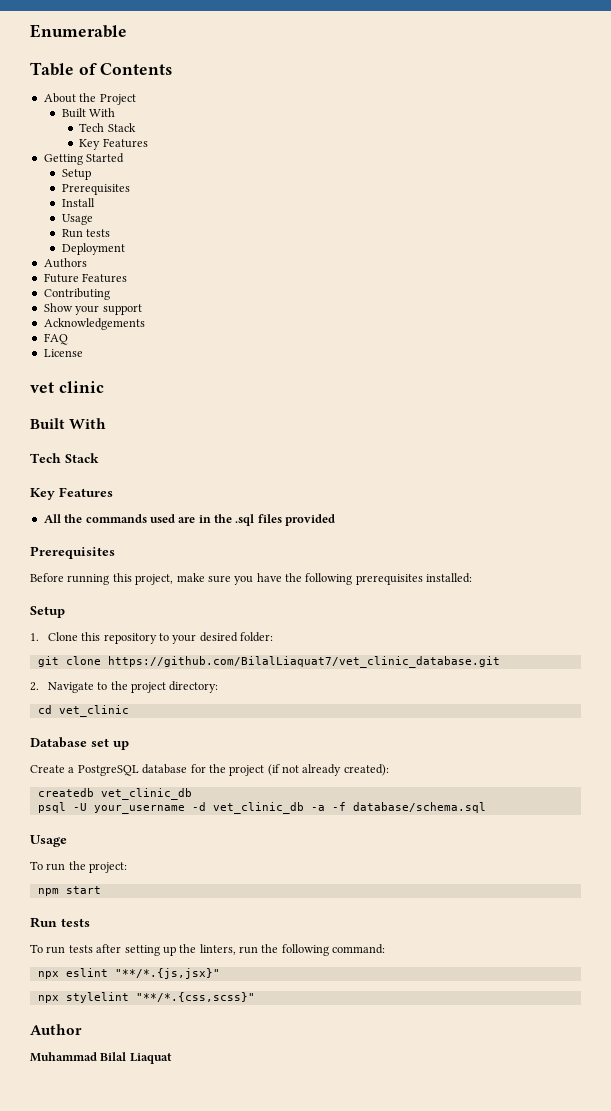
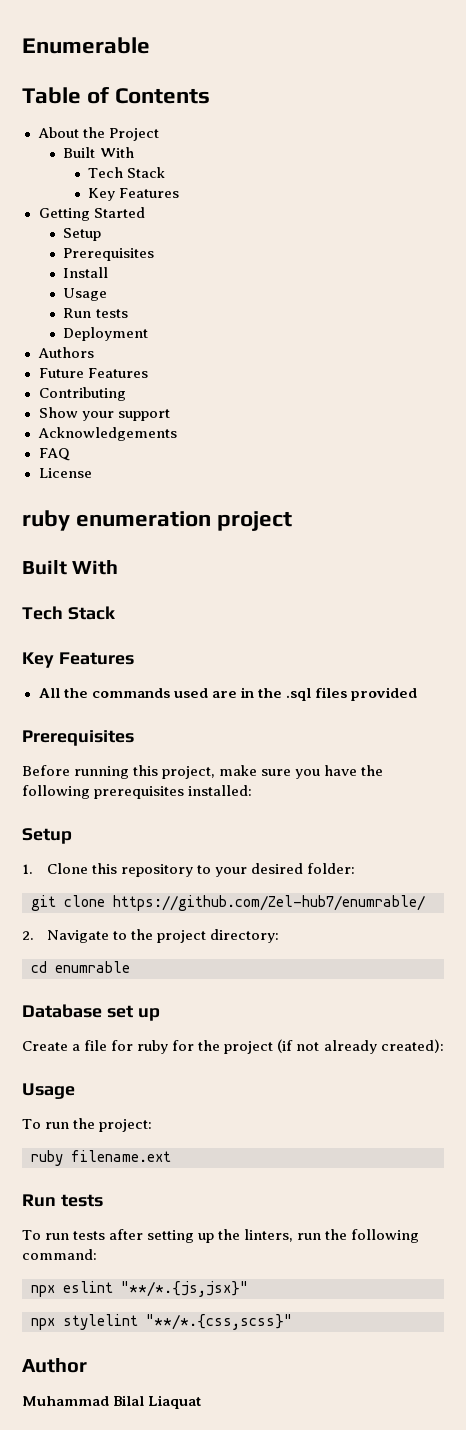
- vet clinic
+ ruby enumeration project
- git clone https://github.com/BilalLiaquat7/vet_clinic_database.git
+ git clone https://github.com/Zel-hub7/enumrable/
- cd vet_clinic
+ cd enumrable
- Create a PostgreSQL database for the project (if not already created):
+ Create a file for ruby for the project (if not already created):
- createdb vet_clinic_db
- psql -U your_username -d vet_clinic_db -a -f database/schema.sql
- npm start
+ ruby filename.ext

